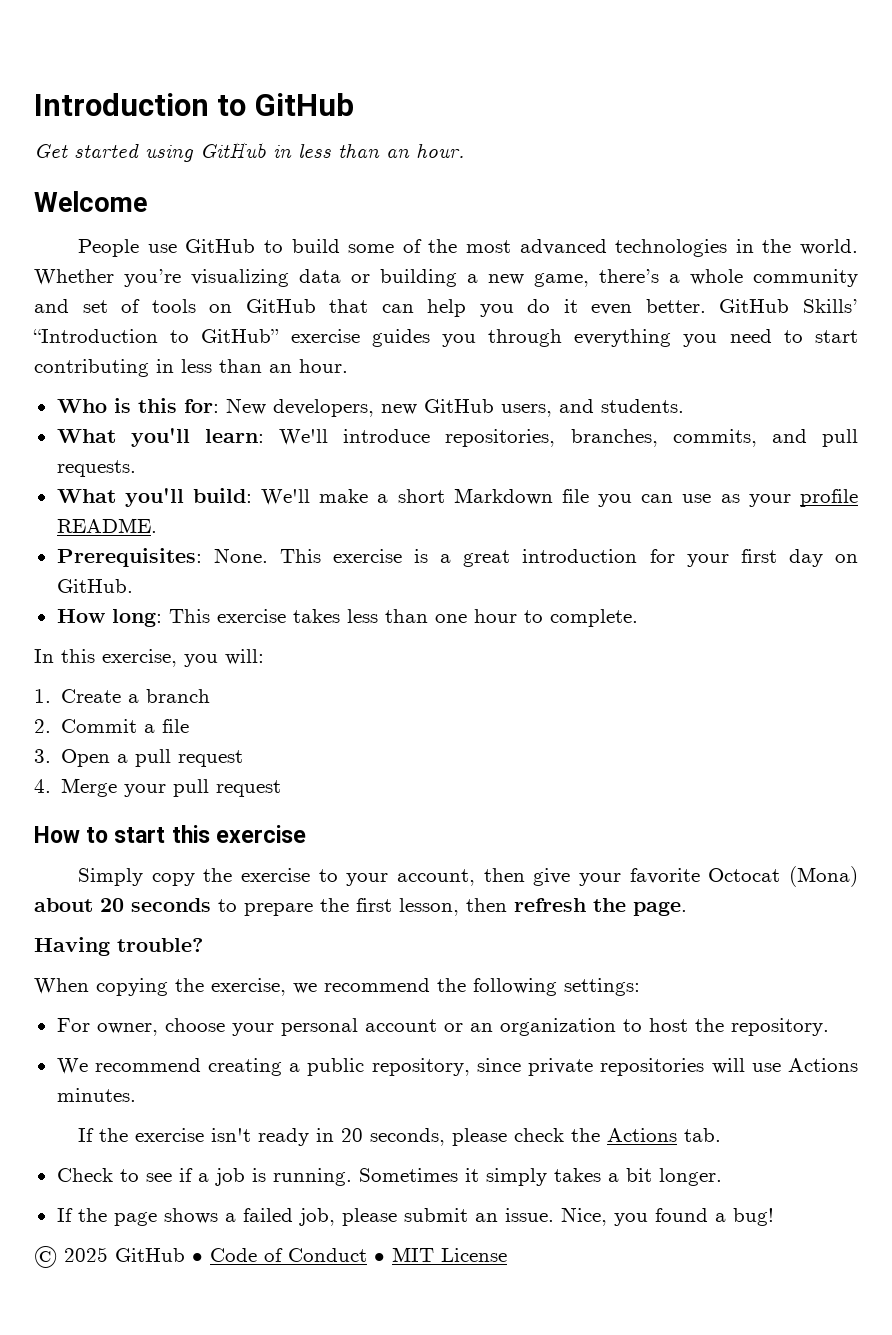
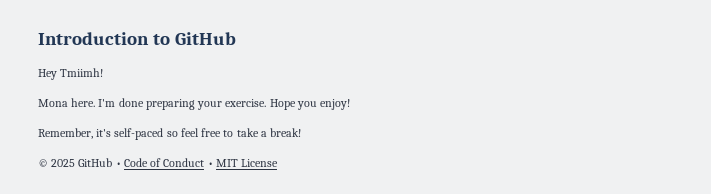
- Get started using GitHub in less than an hour.
- Welcome
- People use GitHub to build some of the most advanced technologies in the world. Whether you’re visualizing data or building a new game, there’s a whole community and set of tools on GitHub that can help you do it even better. GitHub Skills’ “Introduction to GitHub” exercise guides you through everything you need to start contributing in less than an hour.
- Who is this for: New developers, new GitHub users, and students.
- What you'll learn: We'll introduce repositories, branches, commits, and pull requests.
- What you'll build: We'll make a short Markdown file you can use as your profile README.
- Prerequisites: None. This exercise is a great introduction for your first day on GitHub.
- How long: This exercise takes less than one hour to complete.
- In this exercise, you will:
- 1. Create a branch
- 2. Commit a file
- 3. Open a pull request
- 4. Merge your pull request
- How to start this exercise
- Simply copy the exercise to your account, then give your favorite Octocat (Mona) about 20 seconds to prepare the first lesson, then refresh the page.
- Having trouble?
- When copying the exercise, we recommend the following settings:
- For owner, choose your personal account or an organization to host the repository.
- We recommend creating a public repository, since private repositories will use Actions minutes.
- If the exercise isn't ready in 20 seconds, please check the Actions tab.
- Check to see if a job is running. Sometimes it simply takes a bit longer.
- If the page shows a failed job, please submit an issue. Nice, you found a bug!
+ Hey Tmiimh!
+ Mona here. I'm done preparing your exercise. Hope you enjoy!
+ Remember, it's self-paced so feel free to take a break!

